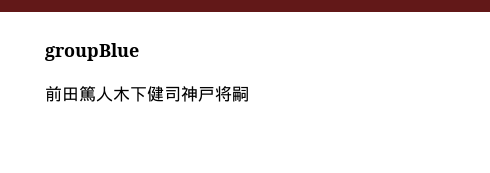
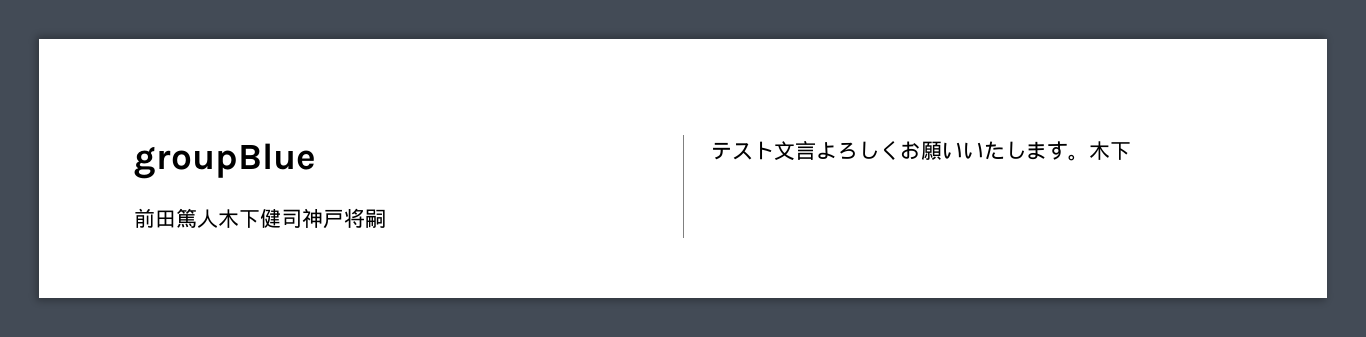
+ テスト文言よろしくお願いいたします。木下

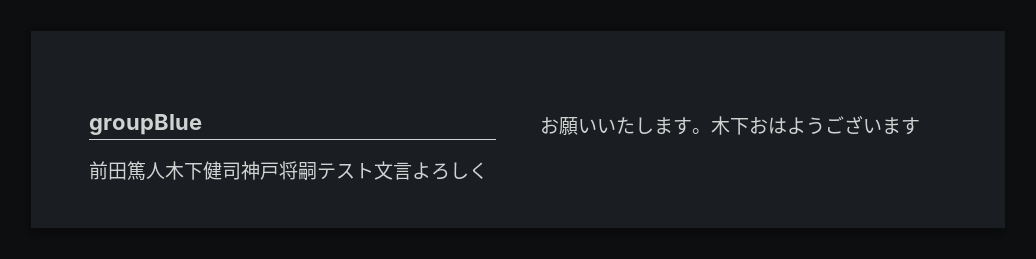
- 前田篤人木下健司神戸将嗣
- テスト文言よろしくお願いいたします。木下
+ 前田篤人木下健司神戸将嗣テスト文言よろしくお願いいたします。木下おはようございます

